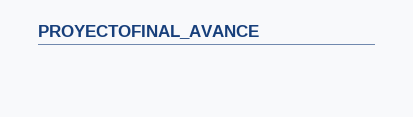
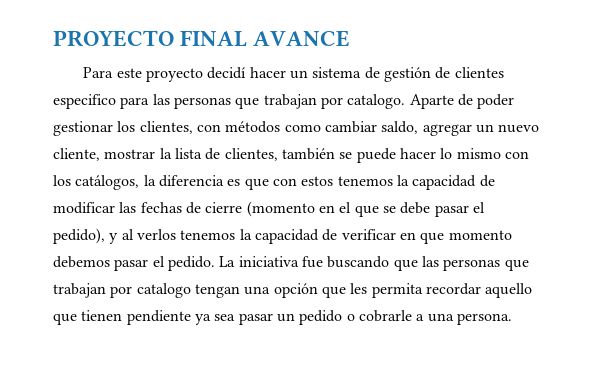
- PROYECTOFINAL_AVANCE
+ PROYECTO FINAL AVANCE
+ Para este proyecto decidí hacer un sistema de gestión de clientes especifico para las personas que trabajan por catalogo. Aparte de poder gestionar los clientes, con métodos como cambiar saldo, agregar un nuevo cliente, mostrar la lista de clientes, también se puede hacer lo mismo con los catálogos, la diferencia es que con estos tenemos la capacidad de modificar las fechas de cierre (momento en el que se debe pasar el pedido), y al verlos tenemos la capacidad de verificar en que momento debemos pasar el pedido. La iniciativa fue buscando que las personas que trabajan por catalogo tengan una opción que les permita recordar aquello que tienen pendiente ya sea pasar un pedido o cobrarle a una persona.

